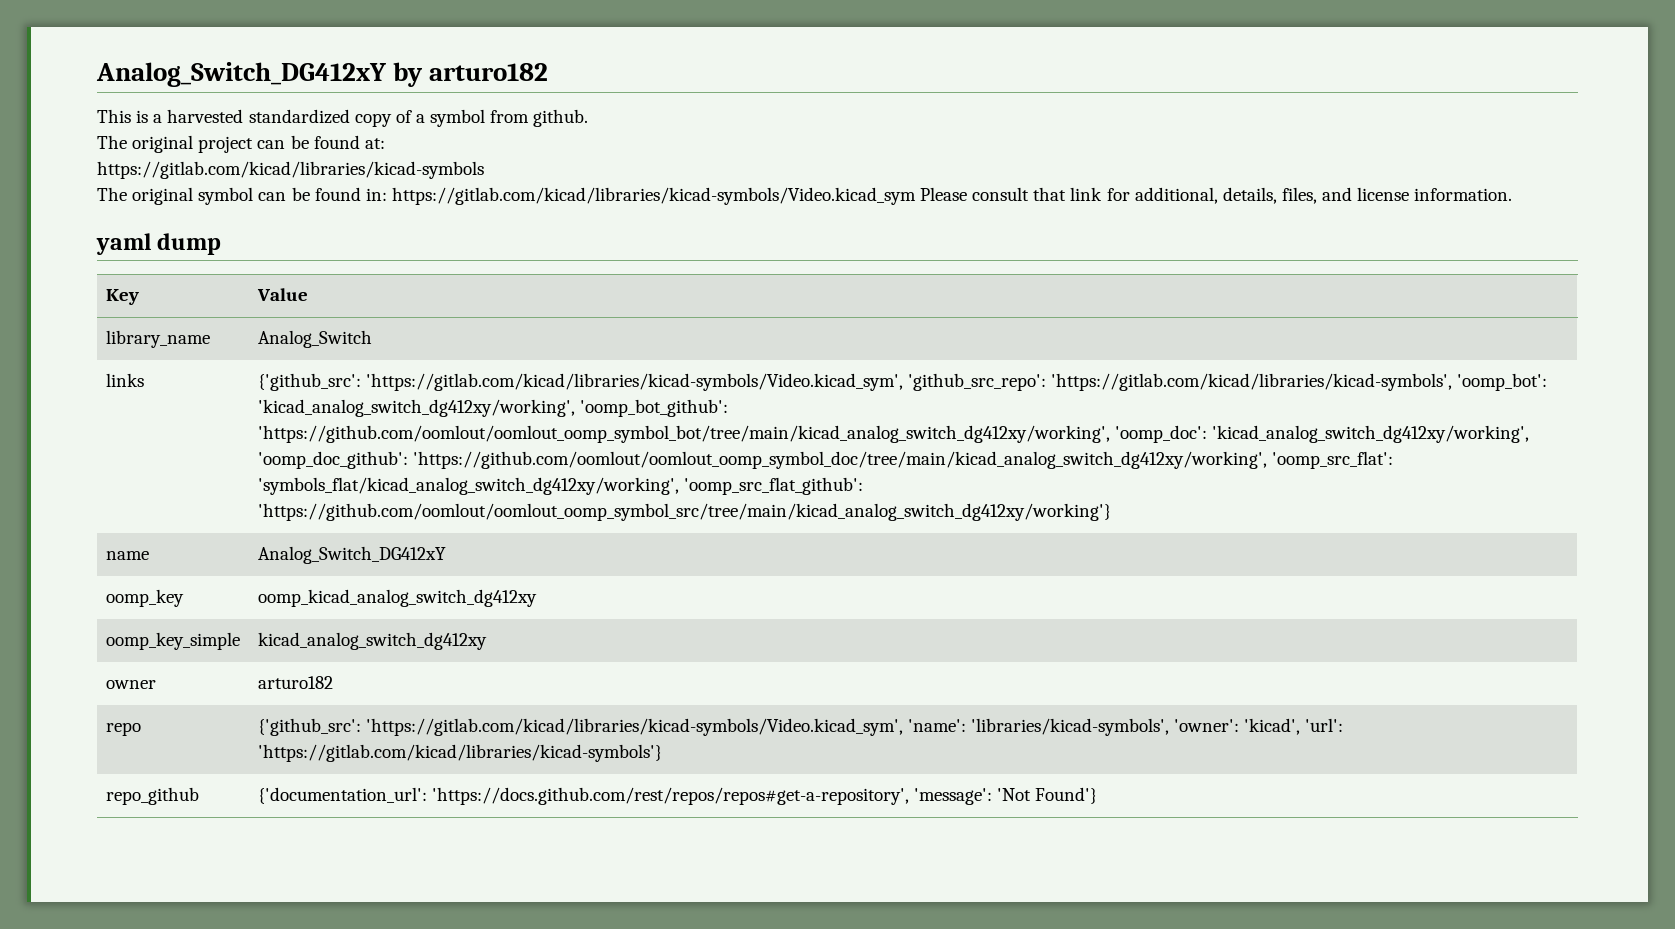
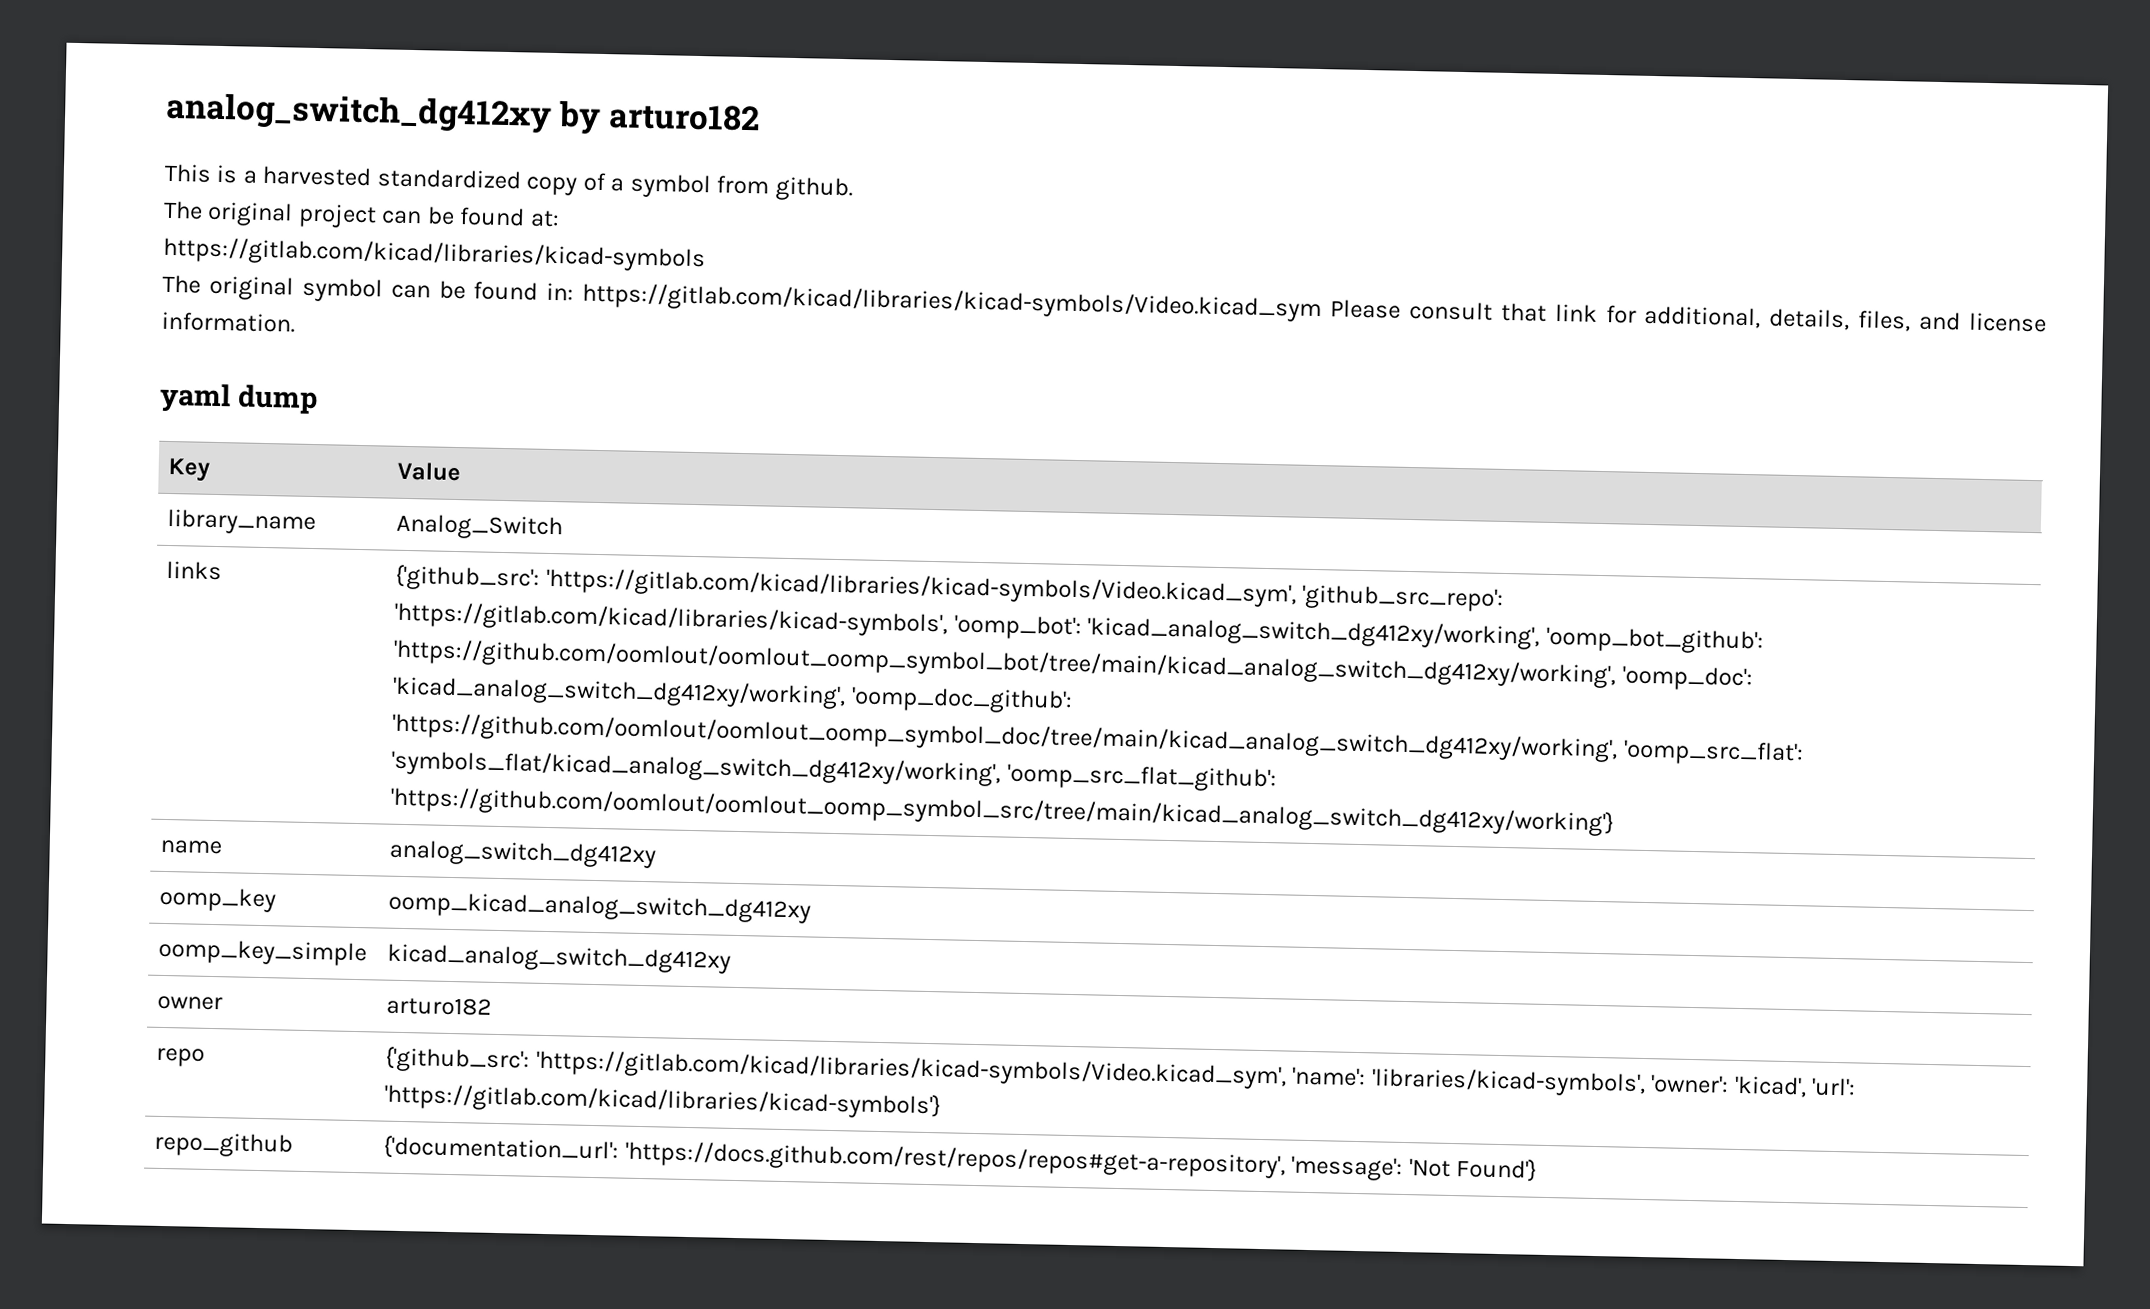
- Analog_Switch_DG412xY by arturo182
+ analog_switch_dg412xy by arturo182
- name | Analog_Switch_DG412xY
+ name | analog_switch_dg412xy

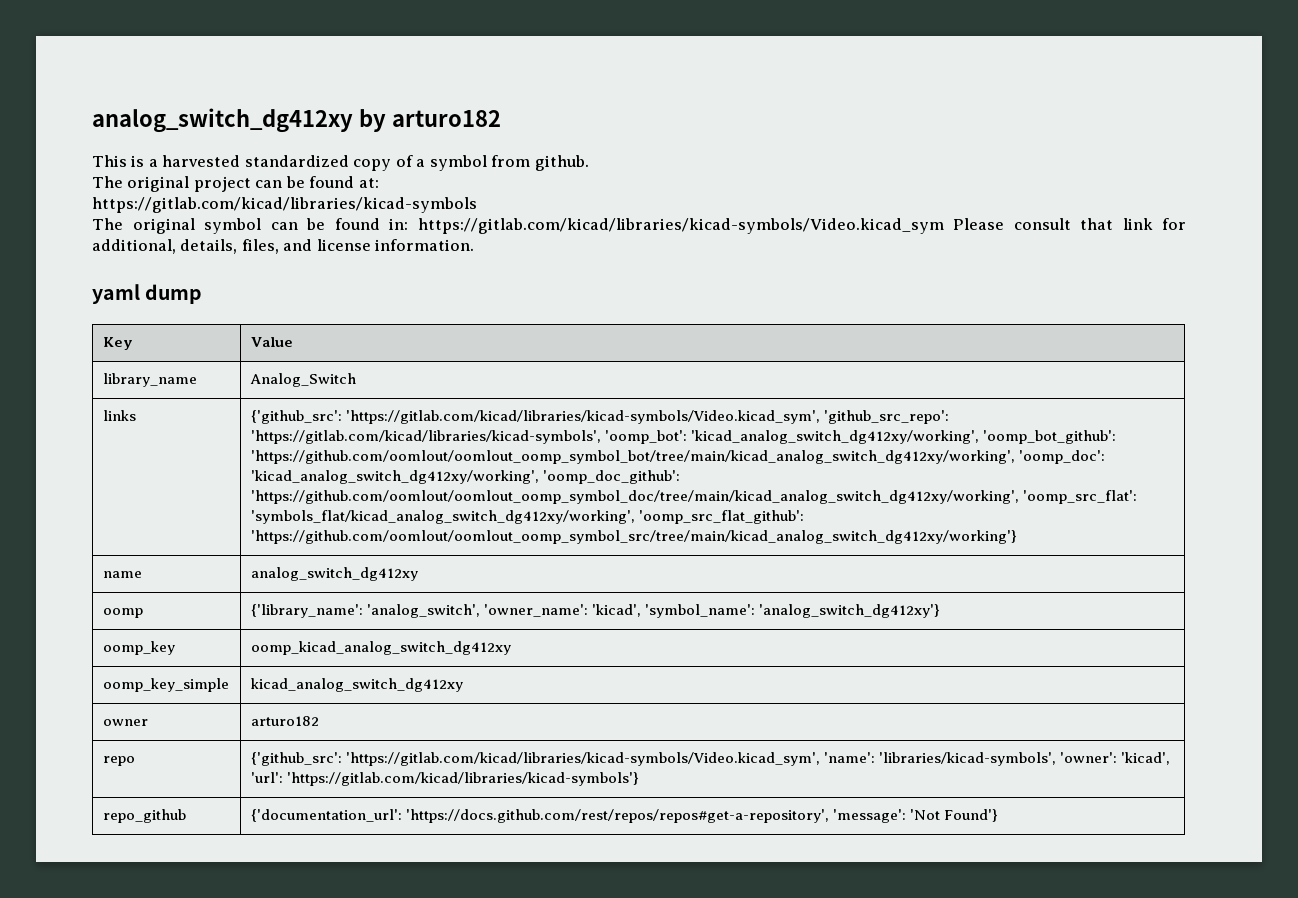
+ oomp | {'library_name': 'analog_switch', 'owner_name': 'kicad', 'symbol_name': 'analog_switch_dg412xy'}

